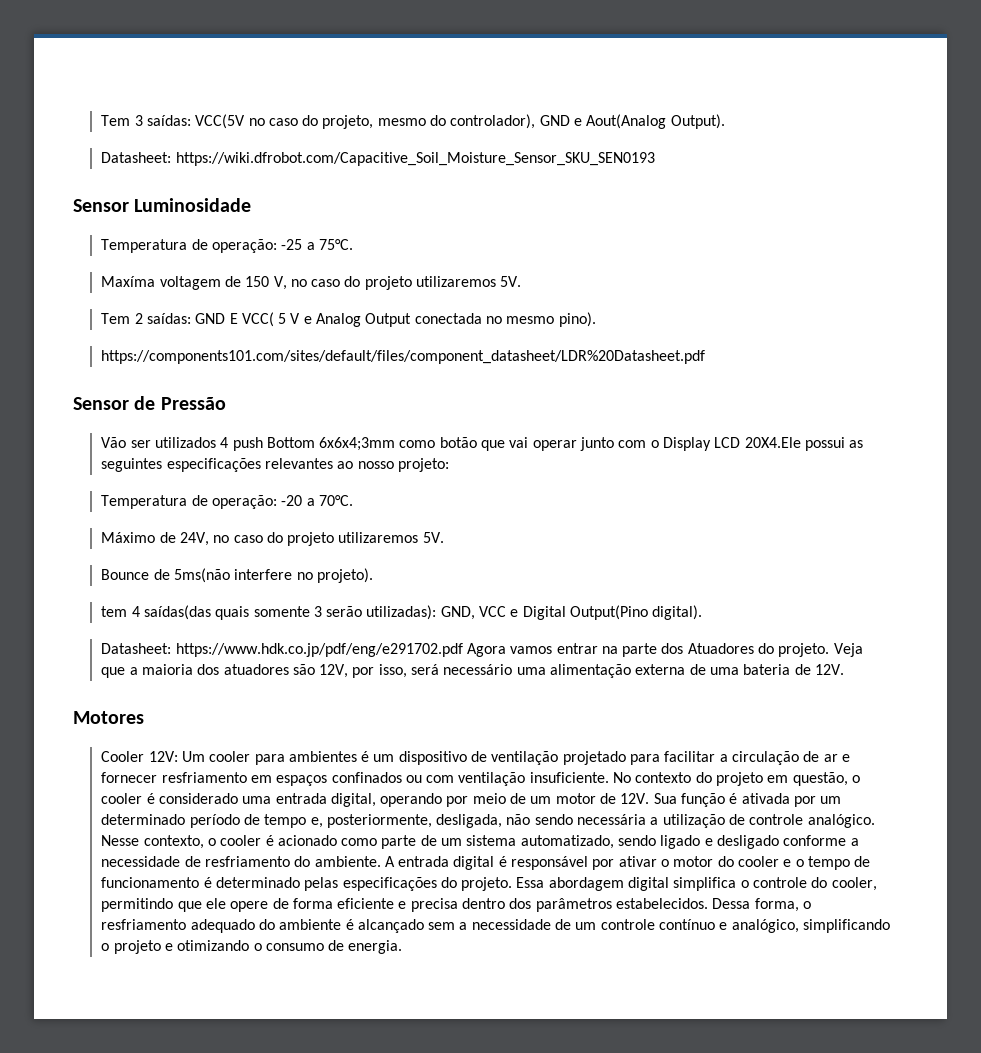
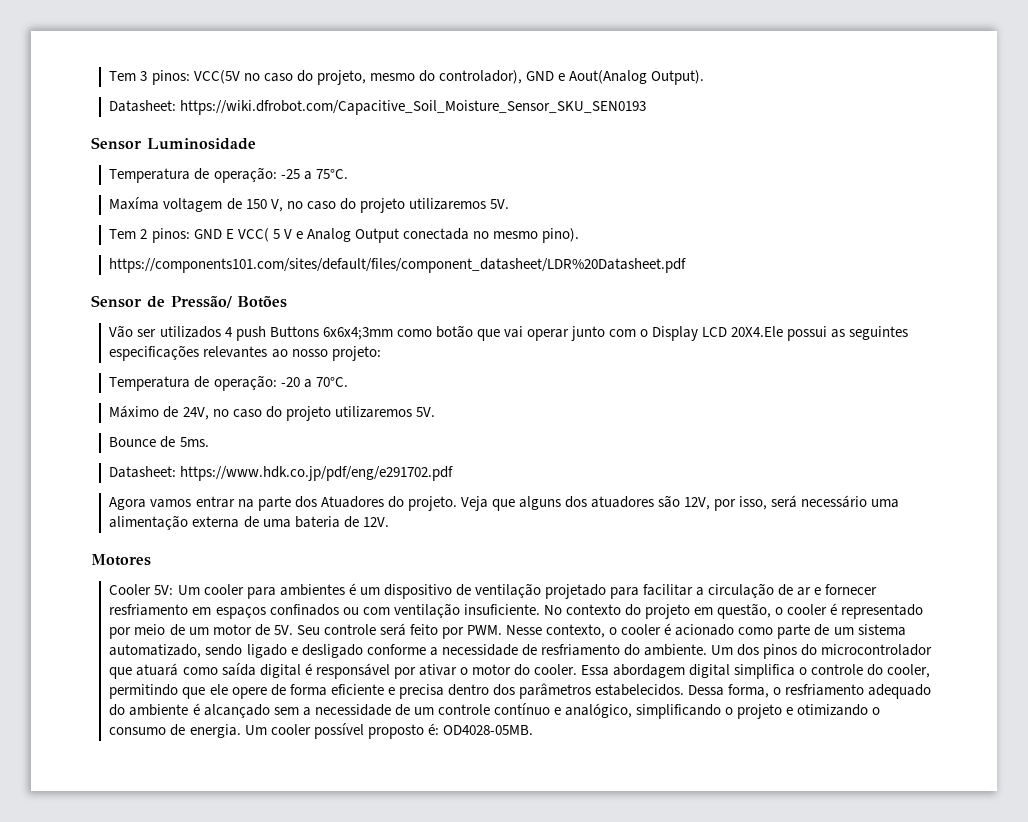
- Tem 3 saídas: VCC(5V no caso do projeto, mesmo do controlador), GND e Aout(Analog Output).
+ Tem 3 pinos: VCC(5V no caso do projeto, mesmo do controlador), GND e Aout(Analog Output).
- Tem 2 saídas: GND E VCC( 5 V e Analog Output conectada no mesmo pino).
+ Tem 2 pinos: GND E VCC( 5 V e Analog Output conectada no mesmo pino).
- Sensor de Pressão
+ Sensor de Pressão/ Botões
- Vão ser utilizados 4 push Bottom 6x6x4;3mm como botão que vai operar junto com o Display LCD 20X4.Ele possui as seguintes especificações relevantes ao nosso projeto:
+ Vão ser utilizados 4 push Buttons 6x6x4;3mm como botão que vai operar junto com o Display LCD 20X4.Ele possui as seguintes especificações relevantes ao nosso projeto:
- Bounce de 5ms(não interfere no projeto).
- tem 4 saídas(das quais somente 3 serão utilizadas): GND, VCC e Digital Output(Pino digital).
+ Bounce de 5ms.
- Datasheet: https://www.hdk.co.jp/pdf/eng/e291702.pdf Agora vamos entrar na parte dos Atuadores do projeto.
+ Datasheet: https://www.hdk.co.jp/pdf/eng/e291702.pdf
+ Agora vamos entrar na parte dos Atuadores do projeto.
- Veja que a maioria dos atuadores são 12V, por isso, será necessário uma alimentação externa de uma bateria de 12V.
+ Veja que alguns dos atuadores são 12V, por isso, será necessário uma alimentação externa de uma bateria de 12V.
- Cooler 12V: Um cooler para ambientes é um dispositivo de ventilação projetado para facilitar a circulação de ar e fornecer resfriamento em espaços confinados ou com ventilação insuficiente.
+ Cooler 5V: Um cooler para ambientes é um dispositivo de ventilação projetado para facilitar a circulação de ar e fornecer resfriamento em espaços confinados ou com ventilação insuficiente.
- No contexto do projeto em questão, o cooler é considerado uma entrada digital, operando por meio de um motor de 12V. Sua função é ativada por um determinado período de tempo e, posteriormente, desligada, não sendo necessária a utilização de controle analógico. Nesse contexto, o cooler é acionado como parte de um sistema automatizado, sendo ligado e desligado conforme a necessidade de resfriamento do ambiente.
+ No contexto do projeto em questão, o cooler é representado por meio de um motor de 5V. Seu controle será feito por PWM. Nesse contexto, o cooler é acionado como parte de um sistema automatizado, sendo ligado e desligado conforme a necessidade de resfriamento do ambiente.
- A entrada digital é responsável por ativar o motor do cooler e o tempo de funcionamento é determinado pelas especificações do projeto.
+ Um dos pinos do microcontrolador que atuará como saída digital é responsável por ativar o motor do cooler.
+ Um cooler possível proposto é: OD4028-05MB.

